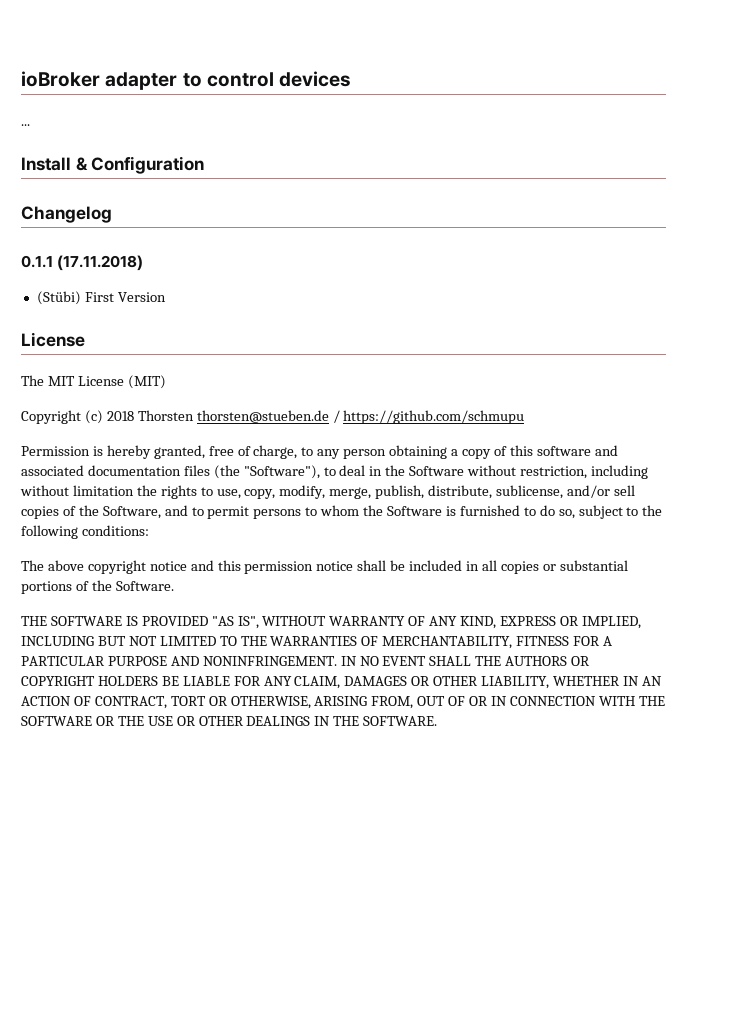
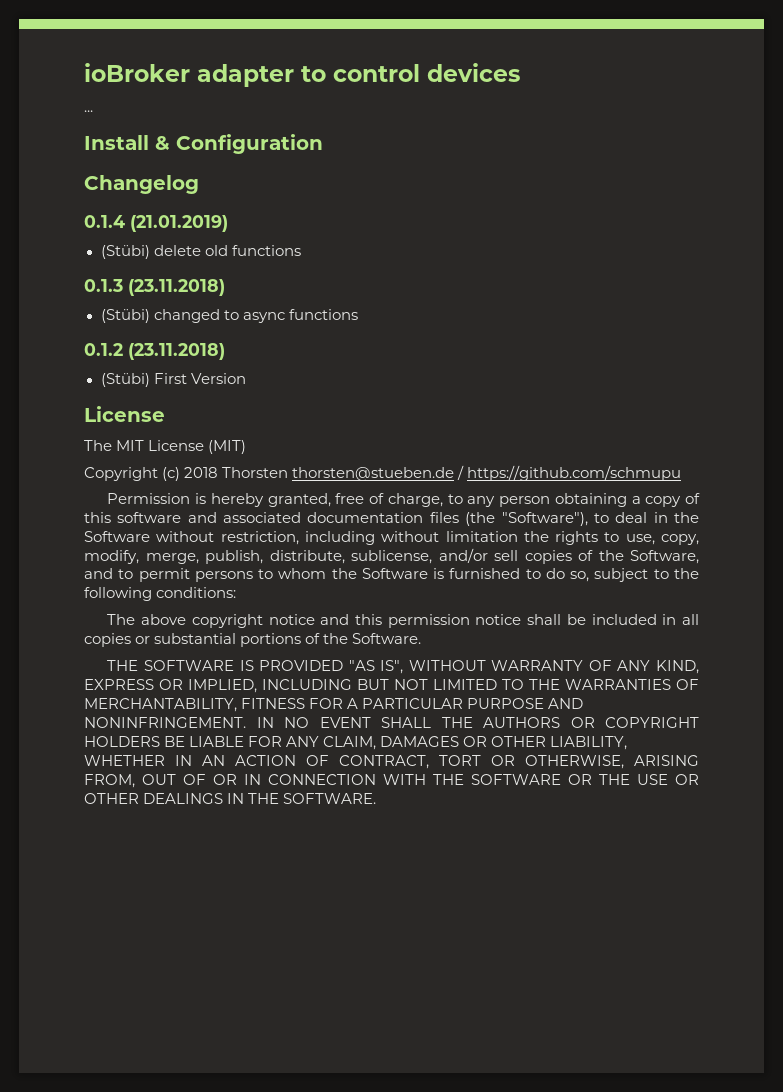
- 0.1.1 (17.11.2018)
+ 0.1.4 (21.01.2019)
+ (Stübi) delete old functions
+ 0.1.3 (23.11.2018)
+ (Stübi) changed to async functions
+ 0.1.2 (23.11.2018)

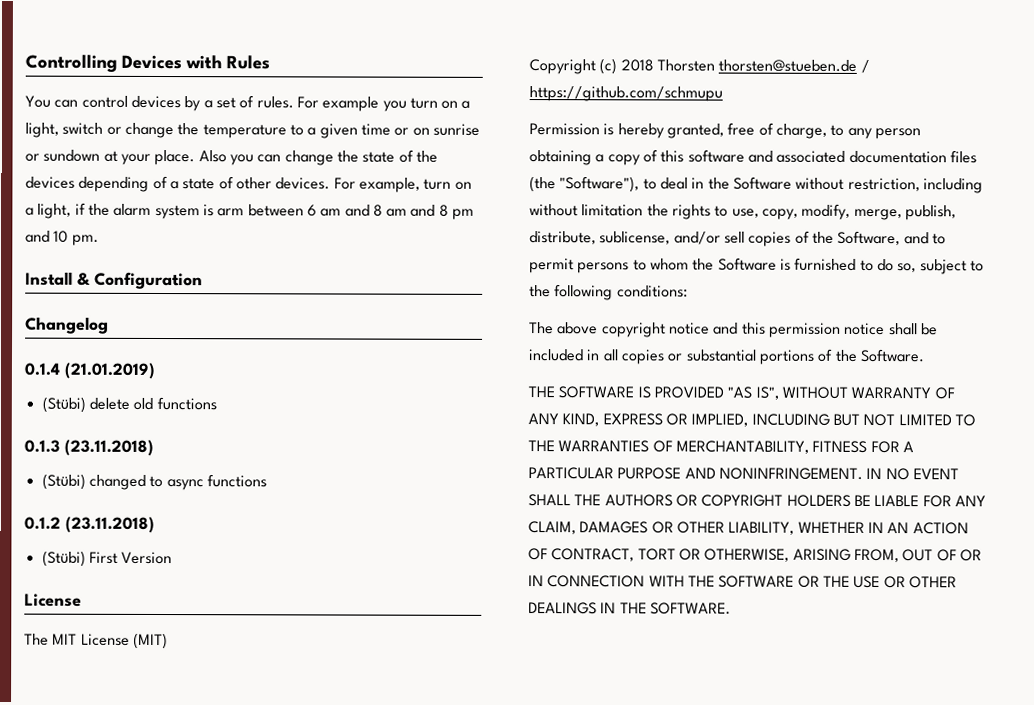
- ioBroker adapter to control devices
- ...
+ Controlling Devices with Rules
+ You can control devices by a set of rules. For example you turn on a light, switch or change the temperature to a given time or on sunrise or sundown at your place. Also you can change the state of the devices depending of a state of other devices. For example, turn on a light, if the alarm system is arm between 6 am and 8 am and 8 pm and 10 pm.

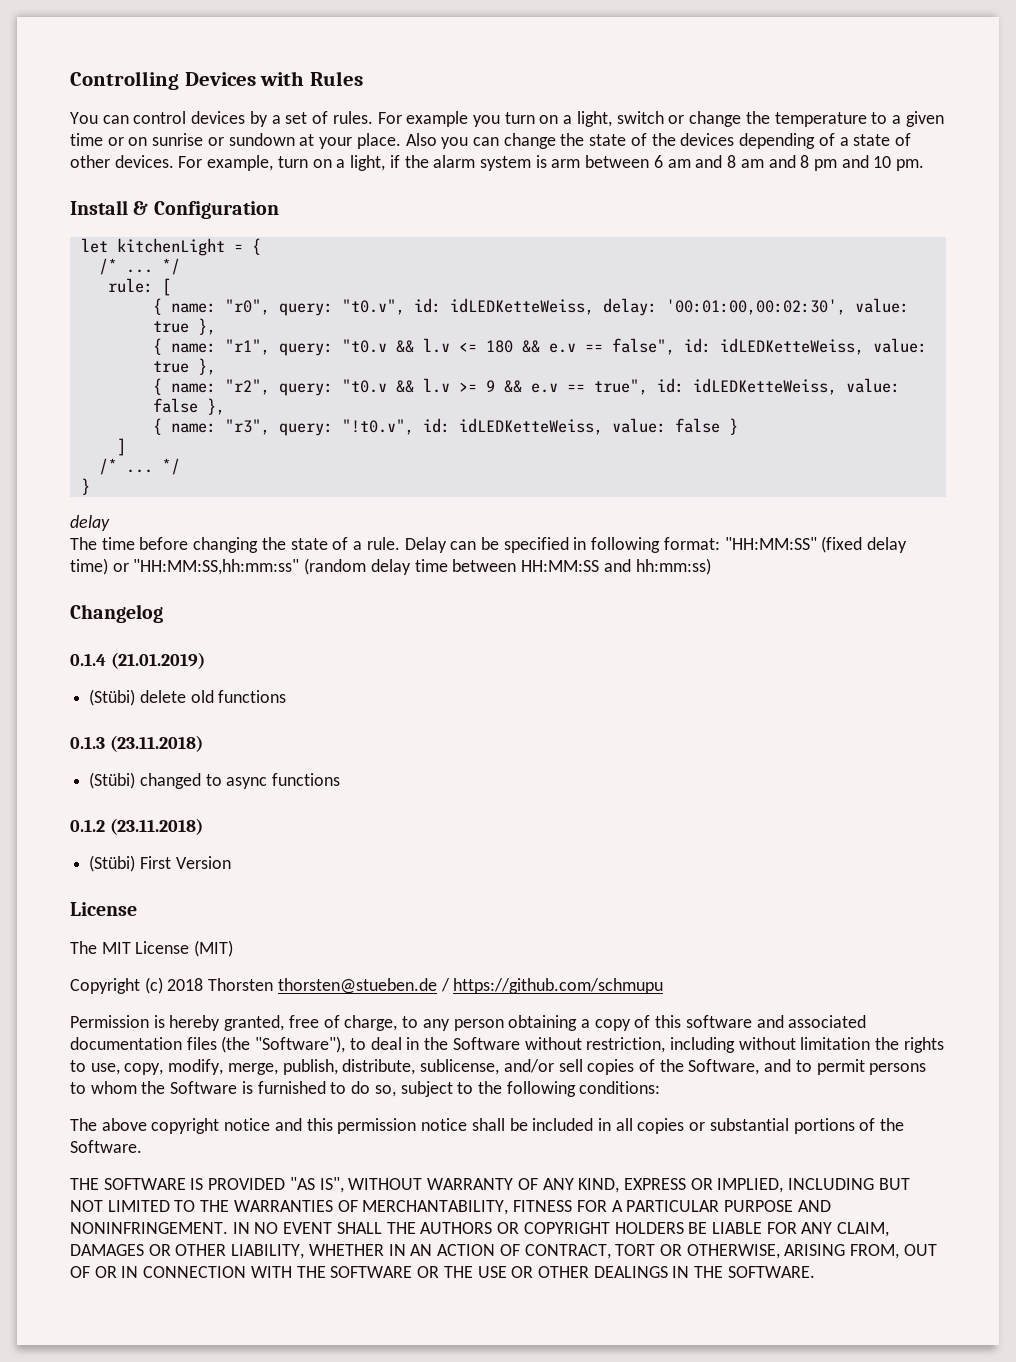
+ let kitchenLight = {
+ /* ... */
+ rule: [
+ { name: "r0", query: "t0.v", id: idLEDKetteWeiss, delay: '00:01:00,00:02:30', value: true },
+ { name: "r1", query: "t0.v && l.v <= 180 && e.v == false", id: idLEDKetteWeiss, value: true },
+ { name: "r2", query: "t0.v && l.v >= 9 && e.v == true", id: idLEDKetteWeiss, value: false },
+ { name: "r3", query: "!t0.v", id: idLEDKetteWeiss, value: false }
+ ]
+ /* ... */
+ }
+ delay
+ The time before changing the state of a rule. Delay can be specified in following format: "HH:MM:SS" (fixed delay time) or "HH:MM:SS,hh:mm:ss" (random delay time between HH:MM:SS and hh:mm:ss)

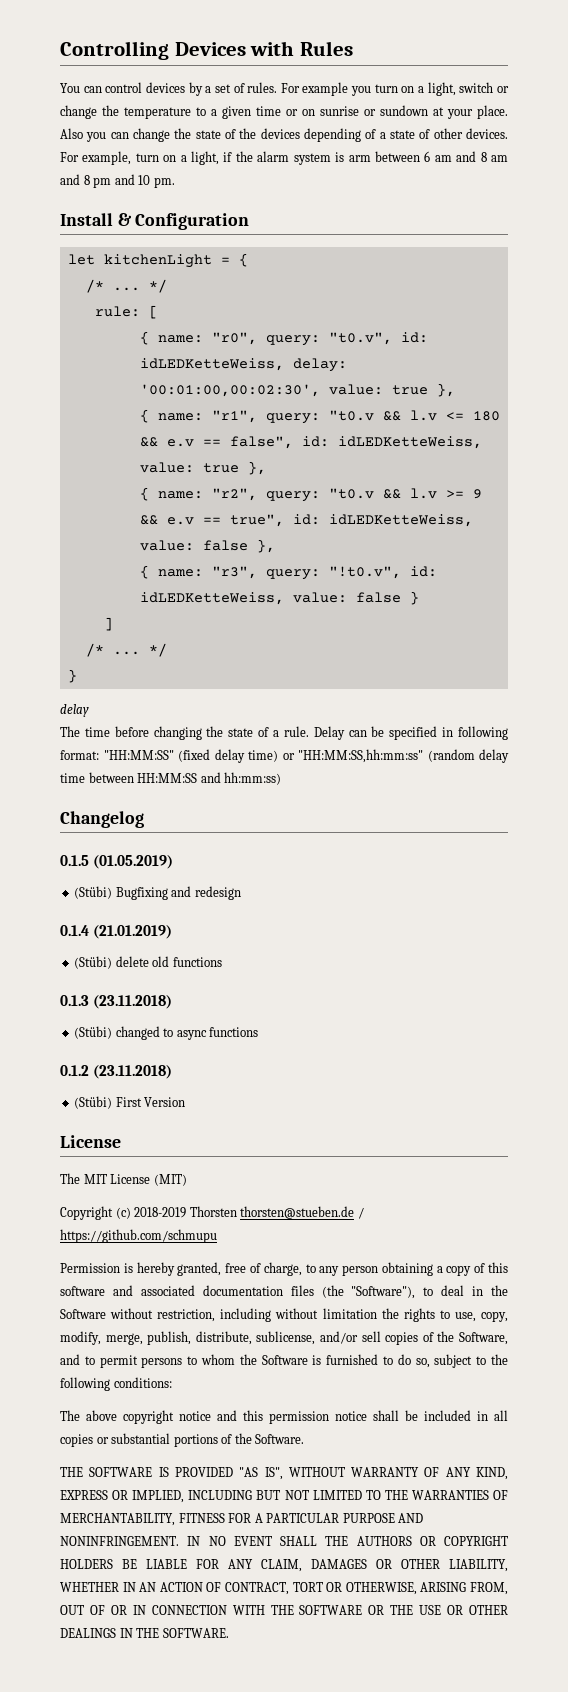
+ 0.1.5 (01.05.2019)
+ (Stübi) Bugfixing and redesign
- Copyright (c) 2018 Thorsten thorsten@stueben.de / https://github.com/schmupu
+ Copyright (c) 2018-2019 Thorsten thorsten@stueben.de / https://github.com/schmupu

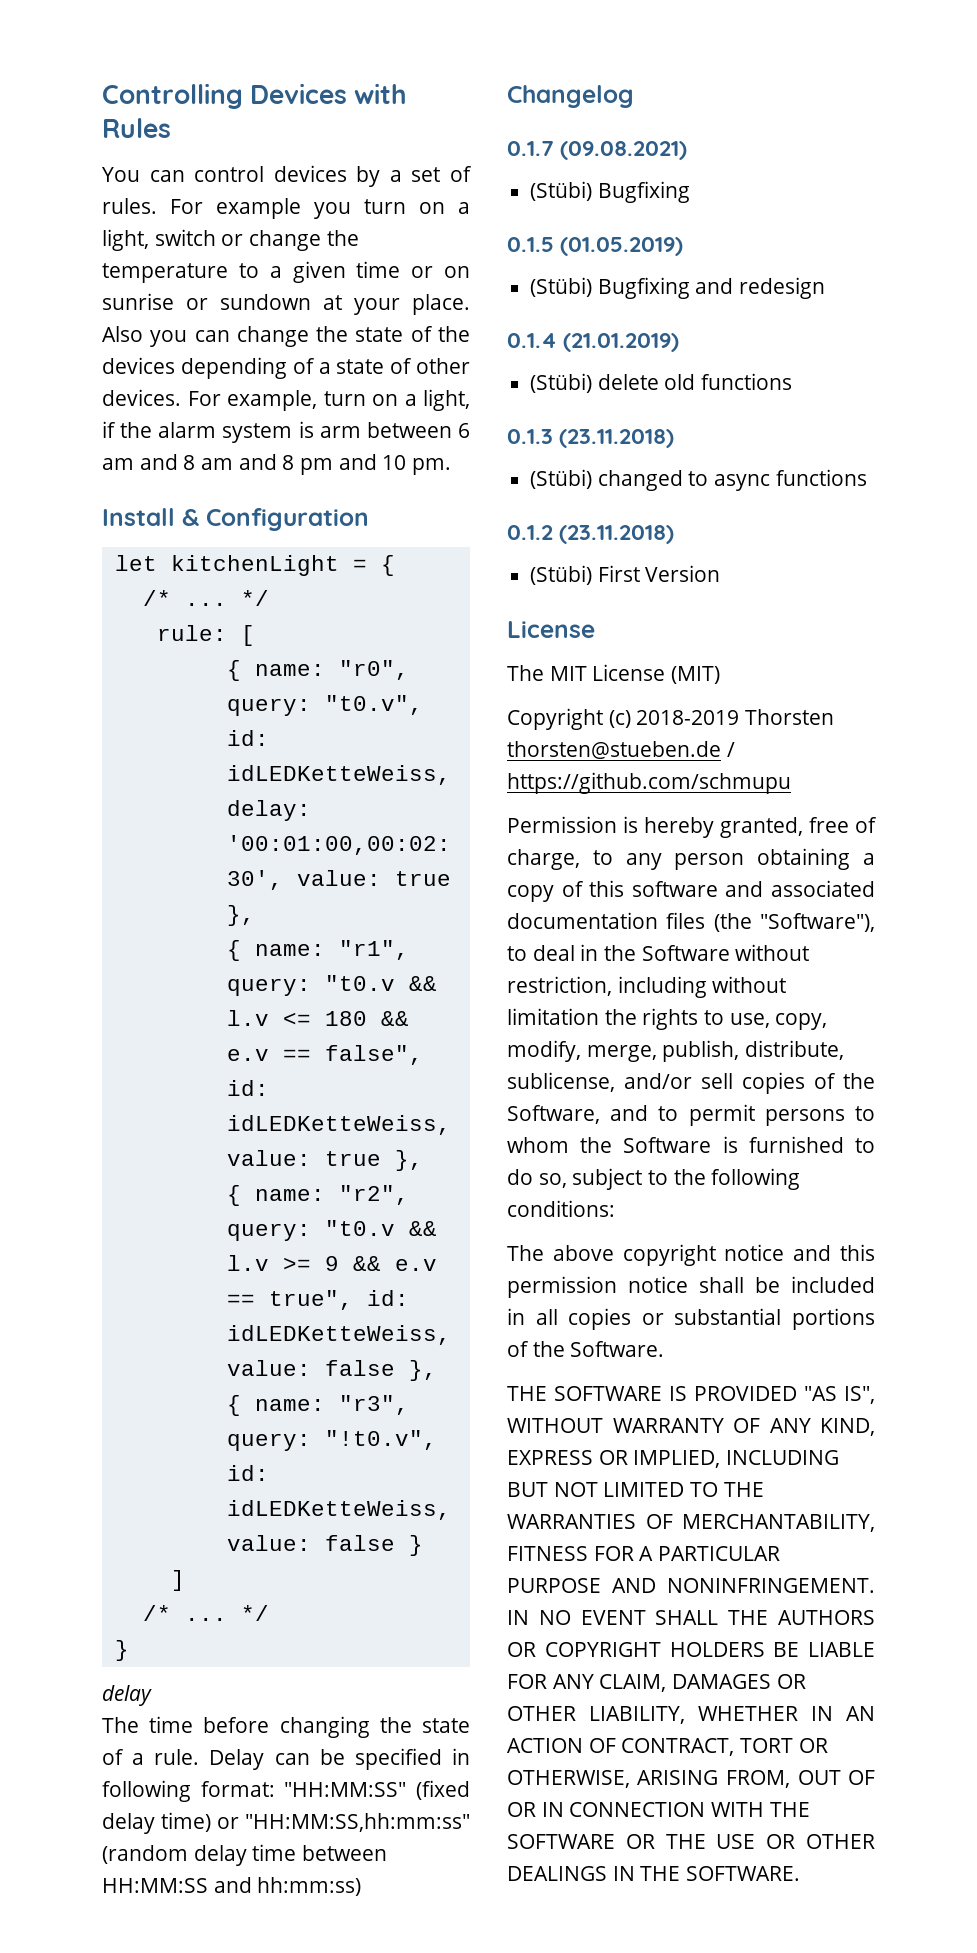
+ 0.1.7 (09.08.2021)
+ (Stübi) Bugfixing

